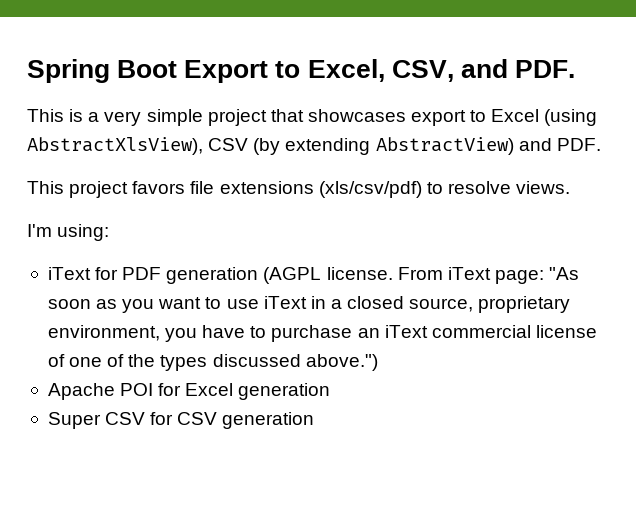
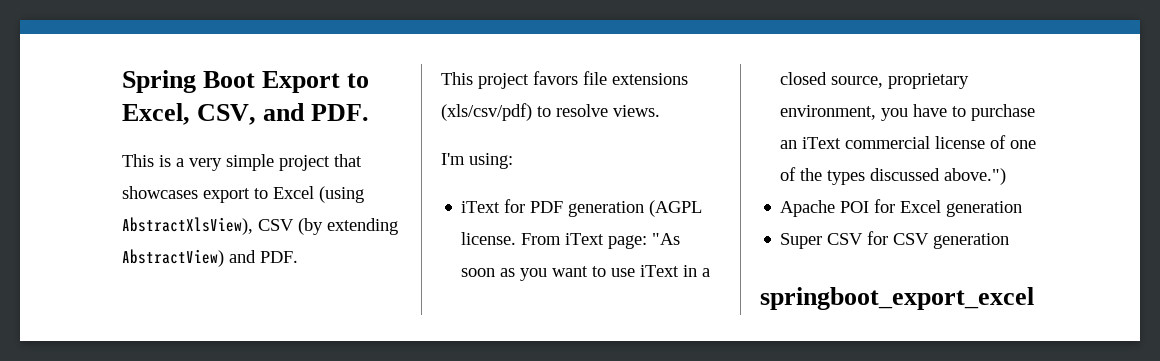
+ springboot_export_excel

